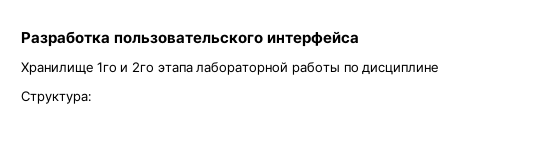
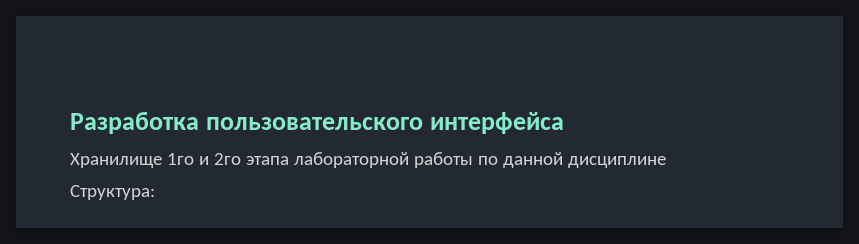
- Хранилище 1го и 2го этапа лабораторной работы по дисциплине
+ Хранилище 1го и 2го этапа лабораторной работы по данной дисциплине

